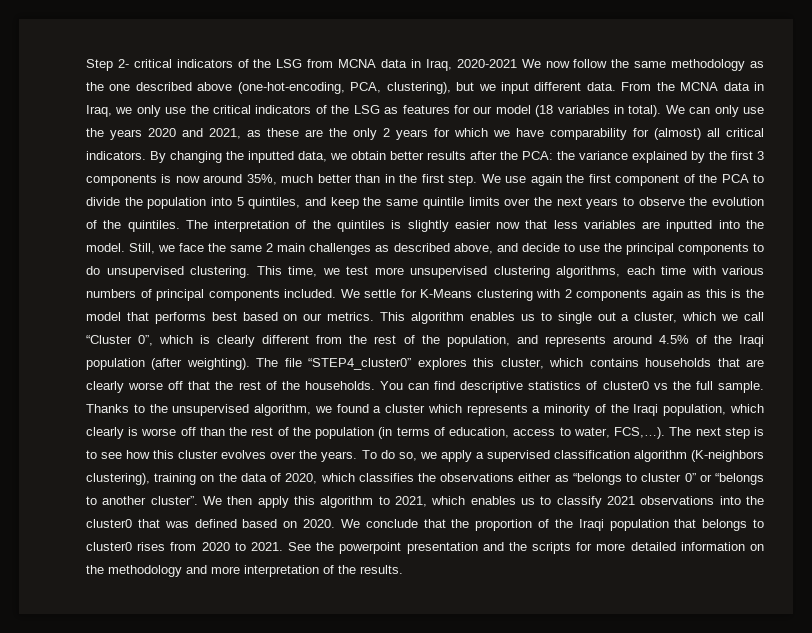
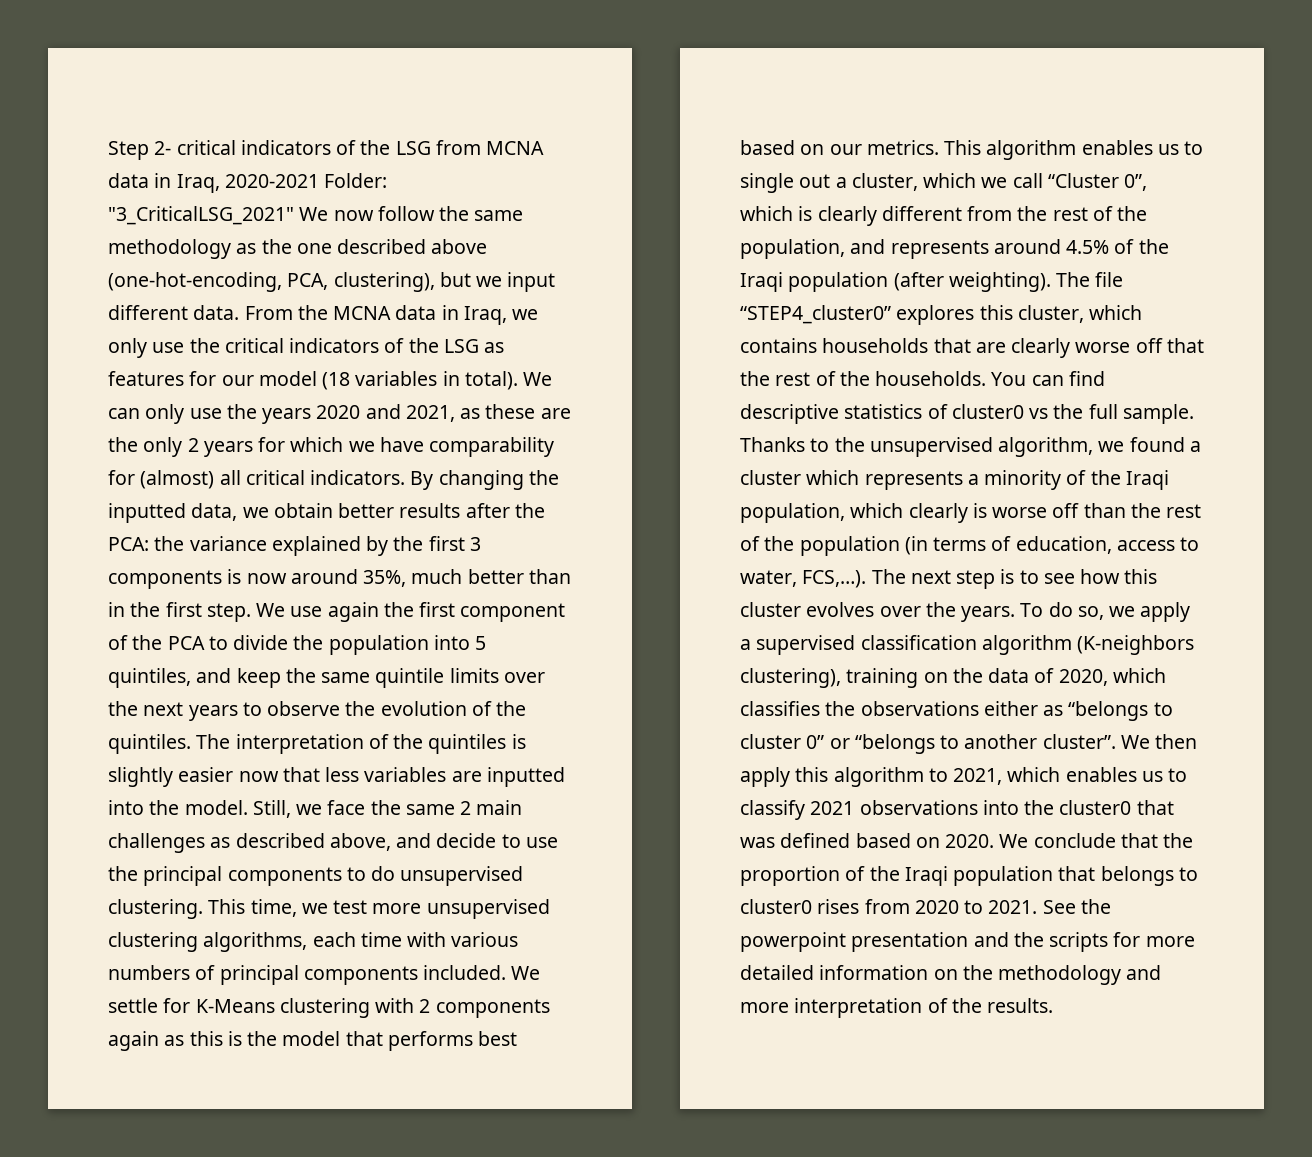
- Step 2- critical indicators of the LSG from MCNA data in Iraq, 2020-2021 We now follow the same methodology as the one described above (one-hot-encoding, PCA, clustering), but we input different data.
+ Step 2- critical indicators of the LSG from MCNA data in Iraq, 2020-2021 Folder: "3_CriticalLSG_2021" We now follow the same methodology as the one described above (one-hot-encoding, PCA, clustering), but we input different data.

